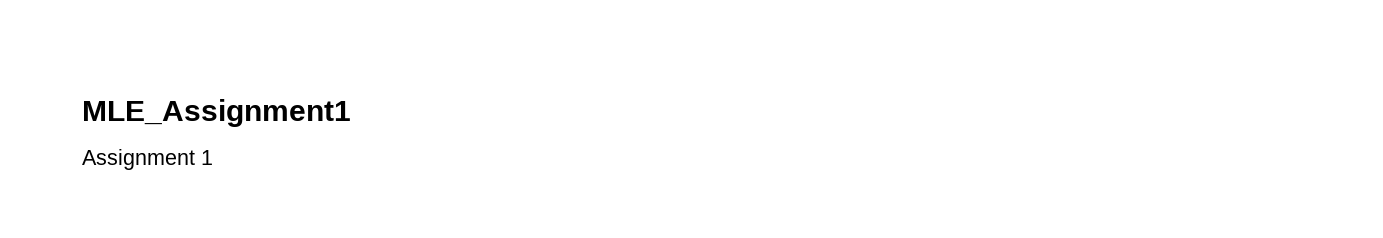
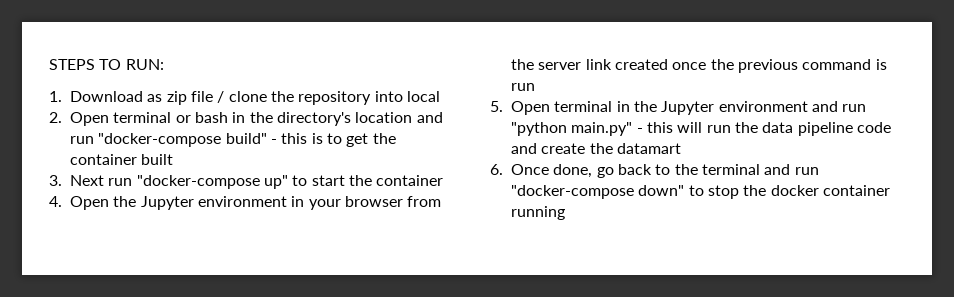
- MLE_Assignment1
- Assignment 1
+ STEPS TO RUN:
+ 1. Download as zip file / clone the repository into local
+ 2. Open terminal or bash in the directory's location and run "docker-compose build" - this is to get the container built
+ 3. Next run "docker-compose up" to start the container
+ 4. Open the Jupyter environment in your browser from the server link created once the previous command is run
+ 5. Open terminal in the Jupyter environment and run "python main.py" - this will run the data pipeline code and create the datamart
+ 6. Once done, go back to the terminal and run "docker-compose down" to stop the docker container running

